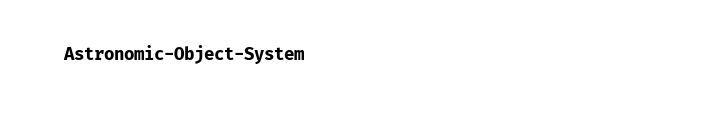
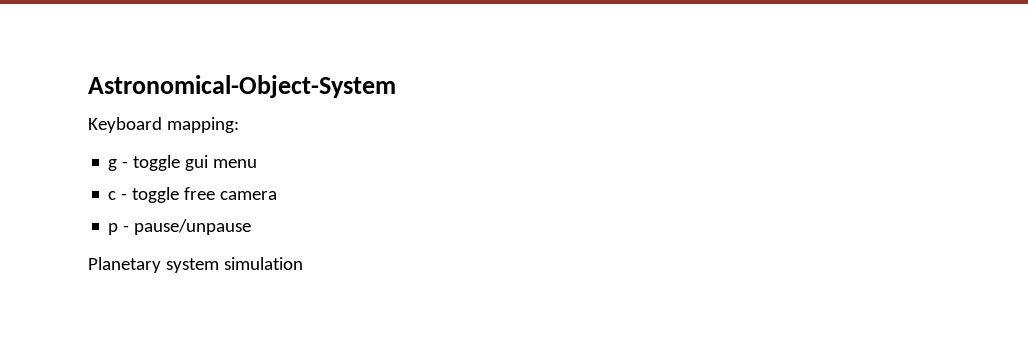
- Astronomic-Object-System
+ Astronomical-Object-System
+ Keyboard mapping:
+ g - toggle gui menu
+ c - toggle free camera
+ p - pause/unpause
+ Planetary system simulation

